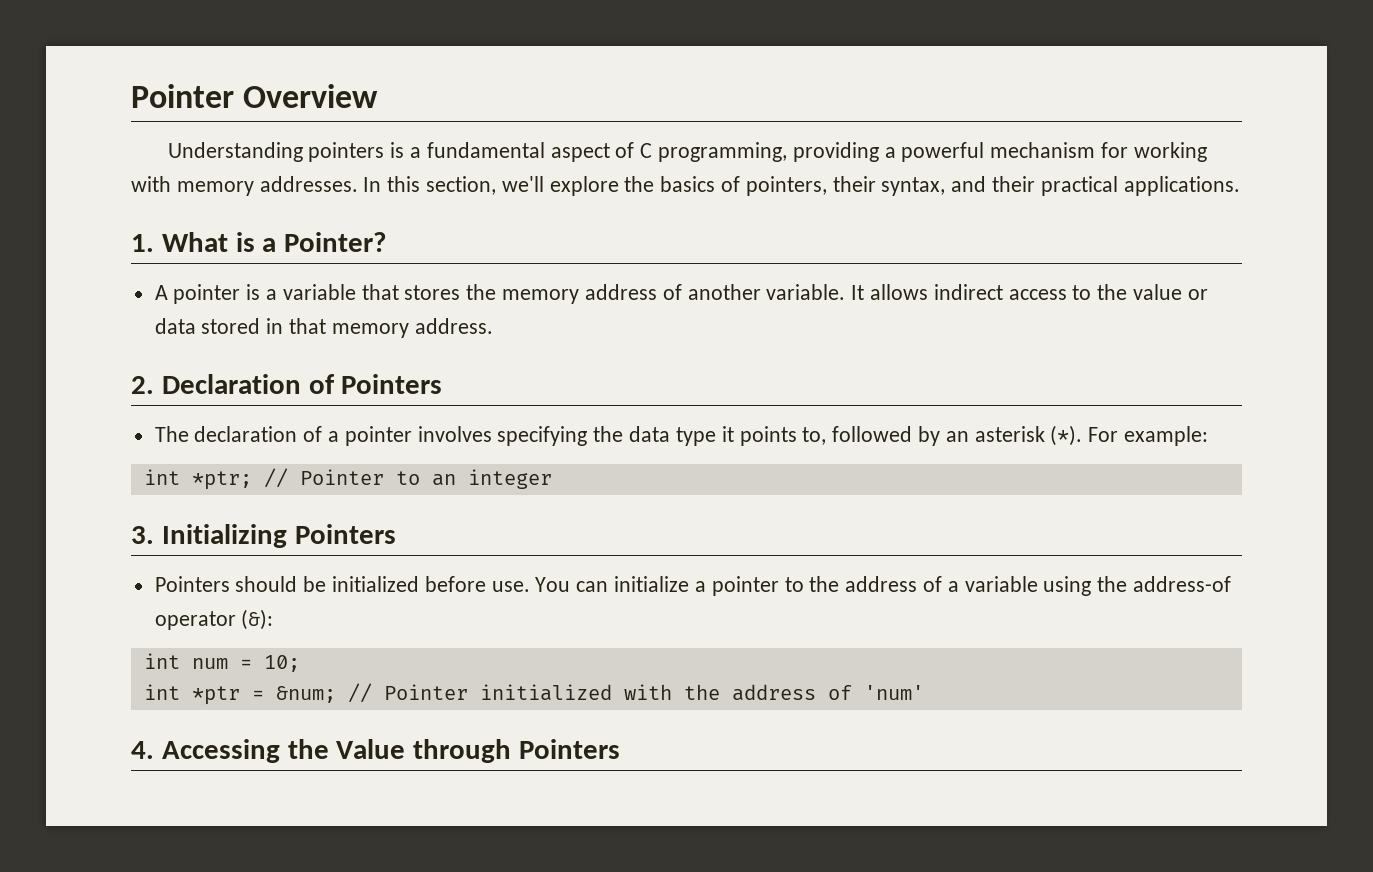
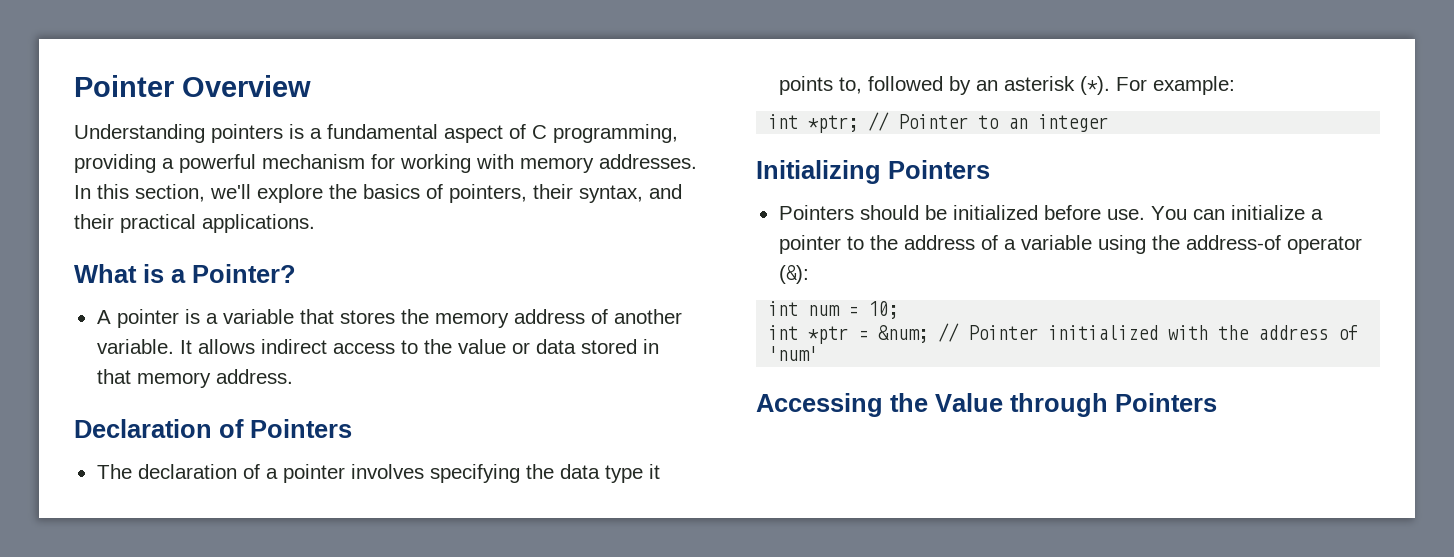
- 1. What is a Pointer?
+ What is a Pointer?
- 2. Declaration of Pointers
+ Declaration of Pointers
- 3. Initializing Pointers
+ Initializing Pointers
- 4. Accessing the Value through Pointers
+ Accessing the Value through Pointers

